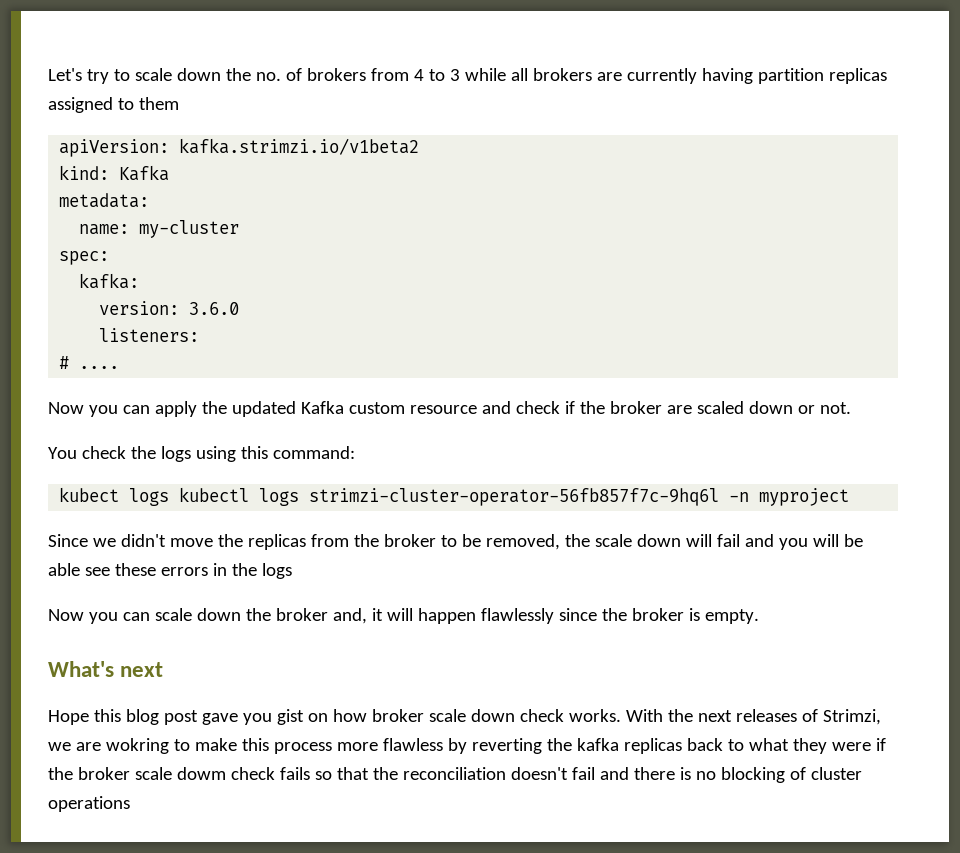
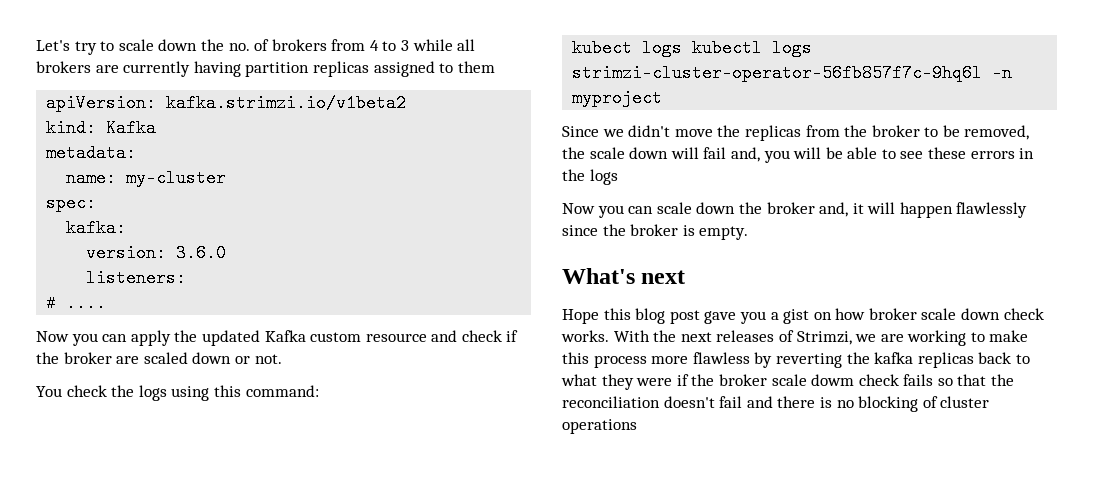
- Since we didn't move the replicas from the broker to be removed, the scale down will fail and you will be able see these errors in the logs
+ Since we didn't move the replicas from the broker to be removed, the scale down will fail and, you will be able to see these errors in the logs
- Hope this blog post gave you gist on how broker scale down check works.
+ Hope this blog post gave you a gist on how broker scale down check works.
- With the next releases of Strimzi, we are wokring to make this process more flawless by reverting the kafka replicas back to what they were if the broker scale dowm check fails so that the reconciliation doesn't fail and there is no blocking of cluster operations
+ With the next releases of Strimzi, we are working to make this process more flawless by reverting the kafka replicas back to what they were if the broker scale dowm check fails so that the reconciliation doesn't fail and there is no blocking of cluster operations

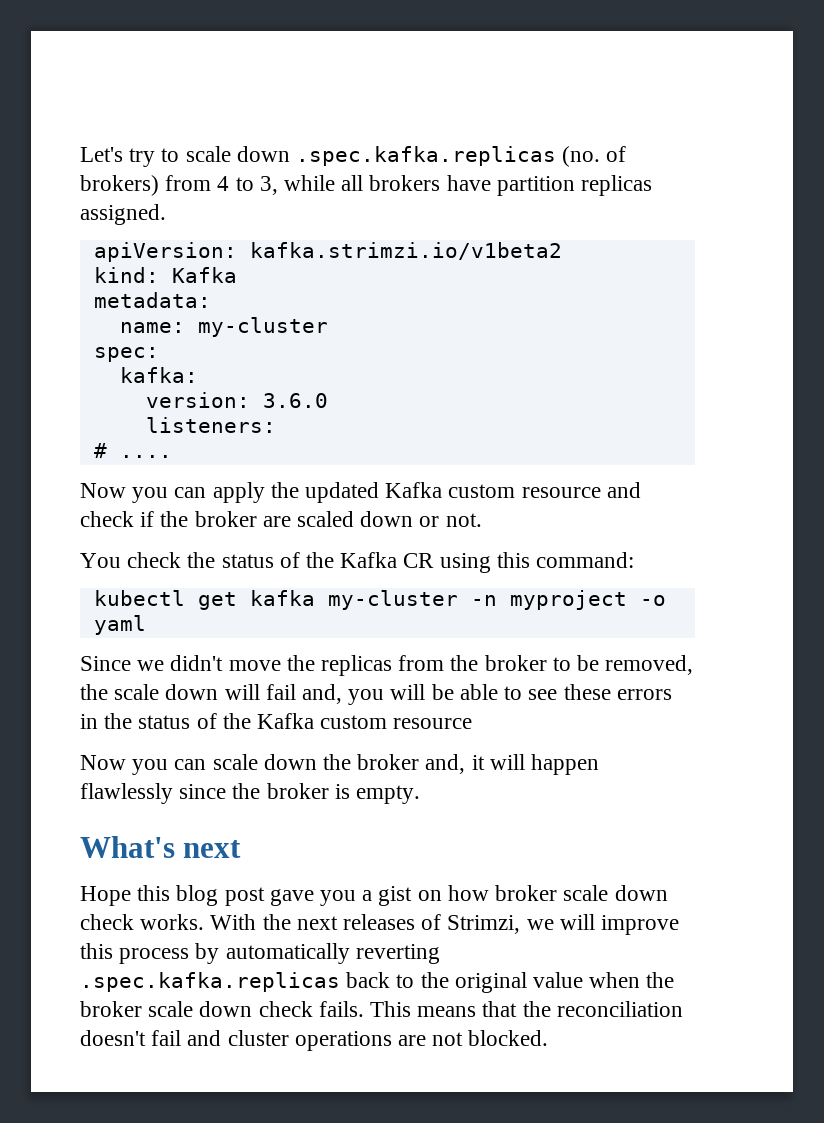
- Let's try to scale down the no. of brokers from 4 to 3 while all brokers are currently having partition replicas assigned to them
+ Let's try to scale down .spec.kafka.replicas (no. of brokers) from 4 to 3, while all brokers have partition replicas assigned.
- You check the logs using this command:
- kubect logs kubectl logs strimzi-cluster-operator-56fb857f7c-9hq6l -n myproject
+ You check the status of the Kafka CR using this command:
+ kubectl get kafka my-cluster -n myproject -o yaml
- Since we didn't move the replicas from the broker to be removed, the scale down will fail and, you will be able to see these errors in the logs
+ Since we didn't move the replicas from the broker to be removed, the scale down will fail and, you will be able to see these errors in the status of the Kafka custom resource
- With the next releases of Strimzi, we are working to make this process more flawless by reverting the kafka replicas back to what they were if the broker scale dowm check fails so that the reconciliation doesn't fail and there is no blocking of cluster operations
+ With the next releases of Strimzi, we will improve this process by automatically reverting .spec.kafka.replicas back to the original value when the broker scale down check fails. This means that the reconciliation doesn't fail and cluster operations are not blocked.

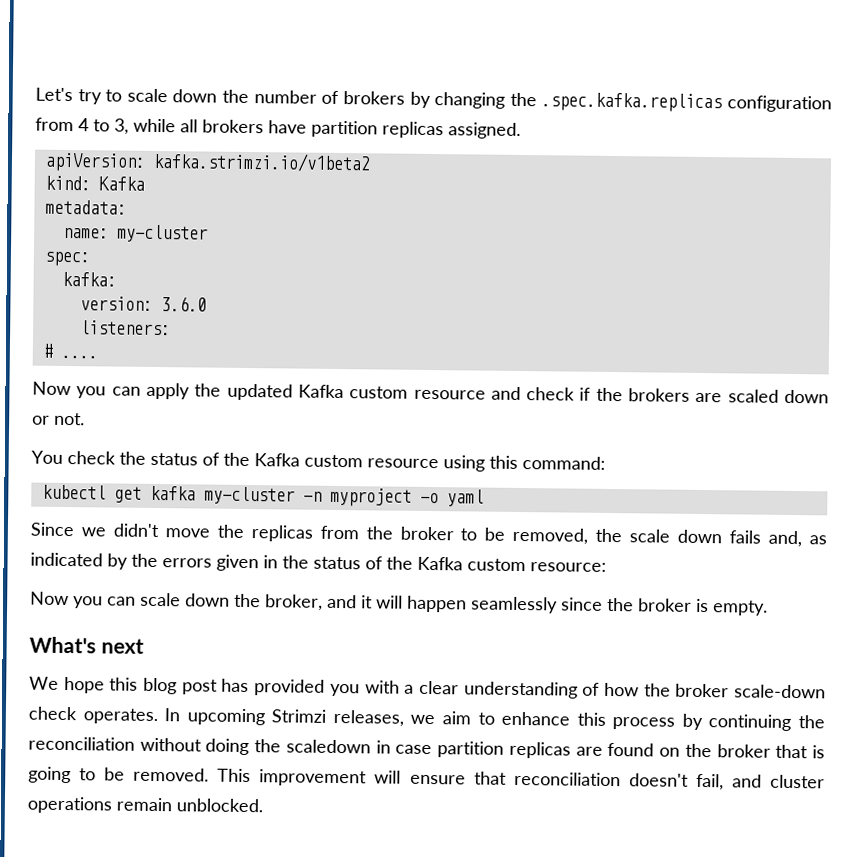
- Let's try to scale down .spec.kafka.replicas (no. of brokers) from 4 to 3, while all brokers have partition replicas assigned.
+ Let's try to scale down the number of brokers by changing the .spec.kafka.replicas configuration from 4 to 3, while all brokers have partition replicas assigned.
- Now you can apply the updated Kafka custom resource and check if the broker are scaled down or not.
+ Now you can apply the updated Kafka custom resource and check if the brokers are scaled down or not.
- You check the status of the Kafka CR using this command:
+ You check the status of the Kafka custom resource using this command:
- Since we didn't move the replicas from the broker to be removed, the scale down will fail and, you will be able to see these errors in the status of the Kafka custom resource
+ Since we didn't move the replicas from the broker to be removed, the scale down fails and, as indicated by the errors given in the status of the Kafka custom resource:
- Now you can scale down the broker and, it will happen flawlessly since the broker is empty.
+ Now you can scale down the broker, and it will happen seamlessly since the broker is empty.
- Hope this blog post gave you a gist on how broker scale down check works. With the next releases of Strimzi, we will improve this process by automatically reverting .spec.kafka.replicas back to the original value when the broker scale down check fails. This means that the reconciliation doesn't fail and cluster operations are not blocked.
+ We hope this blog post has provided you with a clear understanding of how the broker scale-down check operates. In upcoming Strimzi releases, we aim to enhance this process by continuing the reconciliation without doing the scaledown in case partition replicas are found on the broker that is going to be removed. This improvement will ensure that reconciliation doesn't fail, and cluster operations remain unblocked.

